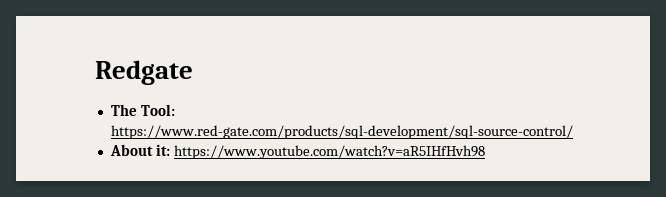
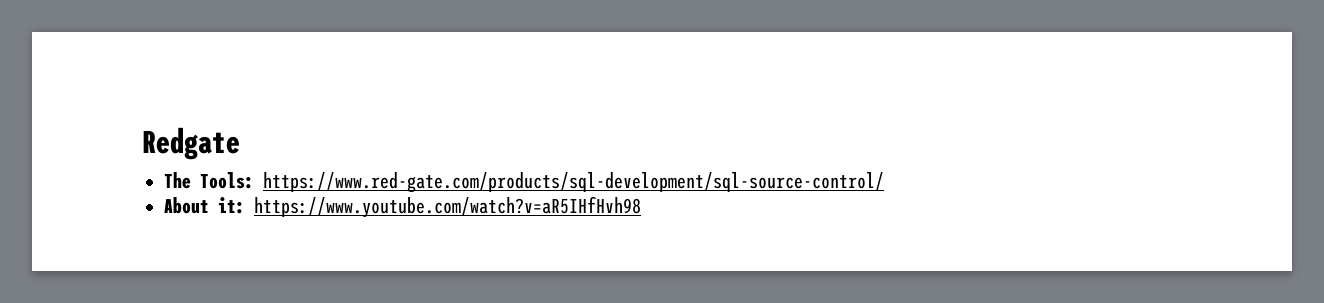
- The Tool: https://www.red-gate.com/products/sql-development/sql-source-control/
+ The Tools: https://www.red-gate.com/products/sql-development/sql-source-control/

